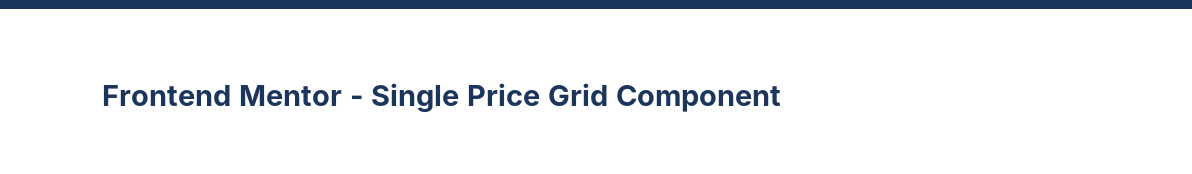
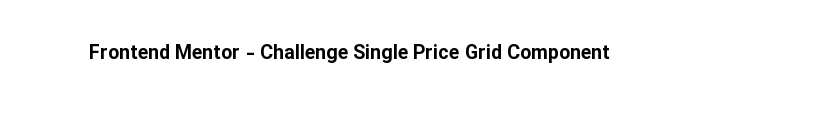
- Frontend Mentor - Single Price Grid Component
+ Frontend Mentor - Challenge Single Price Grid Component

